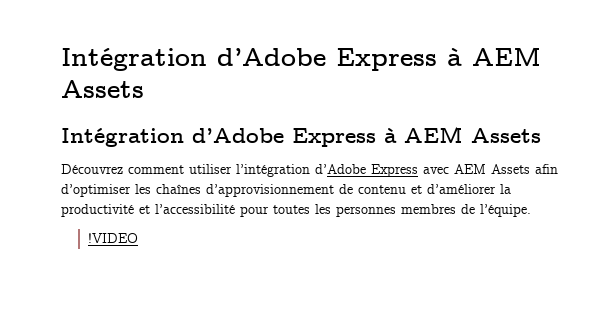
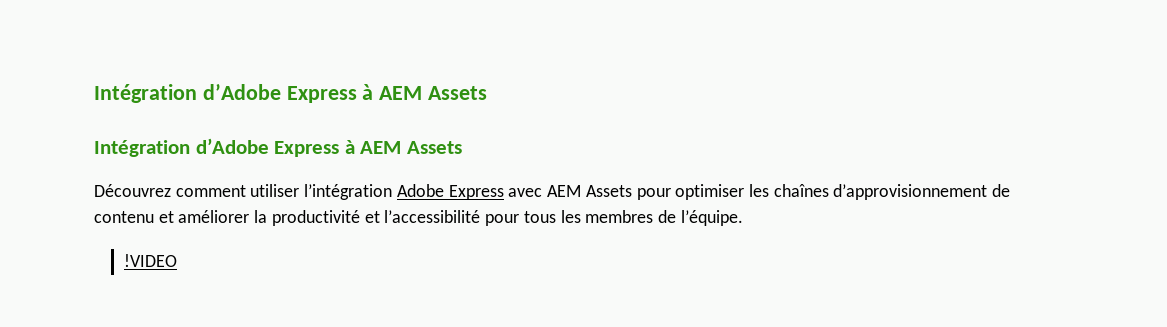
- Découvrez comment utiliser l’intégration d’Adobe Express avec AEM Assets afin d’optimiser les chaînes d’approvisionnement de contenu et d’améliorer la productivité et l’accessibilité pour toutes les personnes membres de l’équipe.
+ Découvrez comment utiliser l’intégration Adobe Express avec AEM Assets pour optimiser les chaînes d’approvisionnement de contenu et améliorer la productivité et l’accessibilité pour tous les membres de l’équipe.

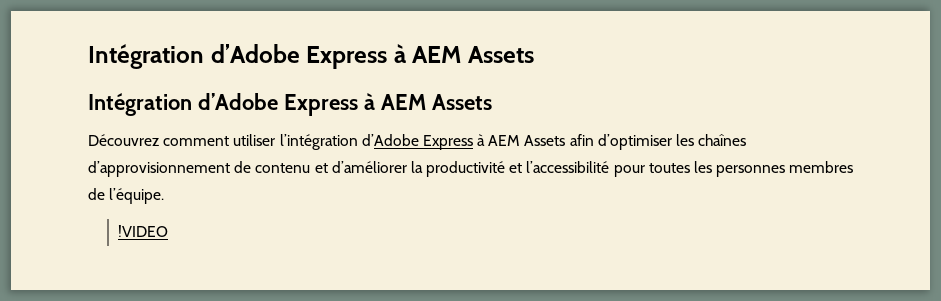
- Découvrez comment utiliser l’intégration Adobe Express avec AEM Assets pour optimiser les chaînes d’approvisionnement de contenu et améliorer la productivité et l’accessibilité pour tous les membres de l’équipe.
+ Découvrez comment utiliser l’intégration d’Adobe Express à AEM Assets afin d’optimiser les chaînes d’approvisionnement de contenu et d’améliorer la productivité et l’accessibilité pour toutes les personnes membres de l’équipe.

